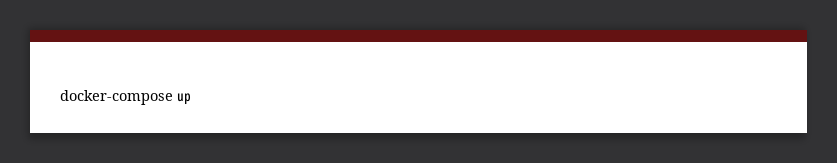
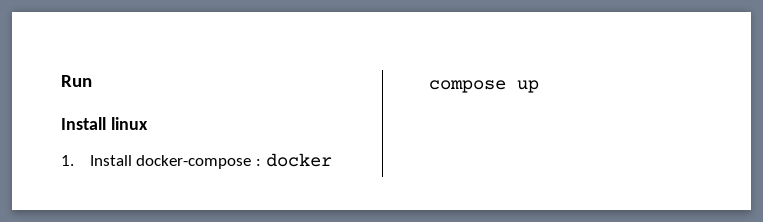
- docker-compose up
+ Run
+ Install linux
+ 1. Install docker-compose : docker compose up

